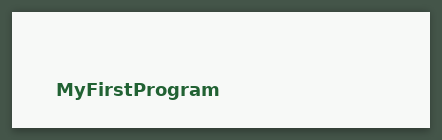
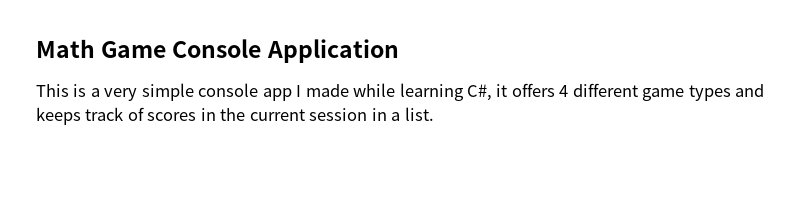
- MyFirstProgram
+ Math Game Console Application
+ This is a very simple console app I made while learning C#, it offers 4 different game types and keeps track of scores in the current session in a list.

